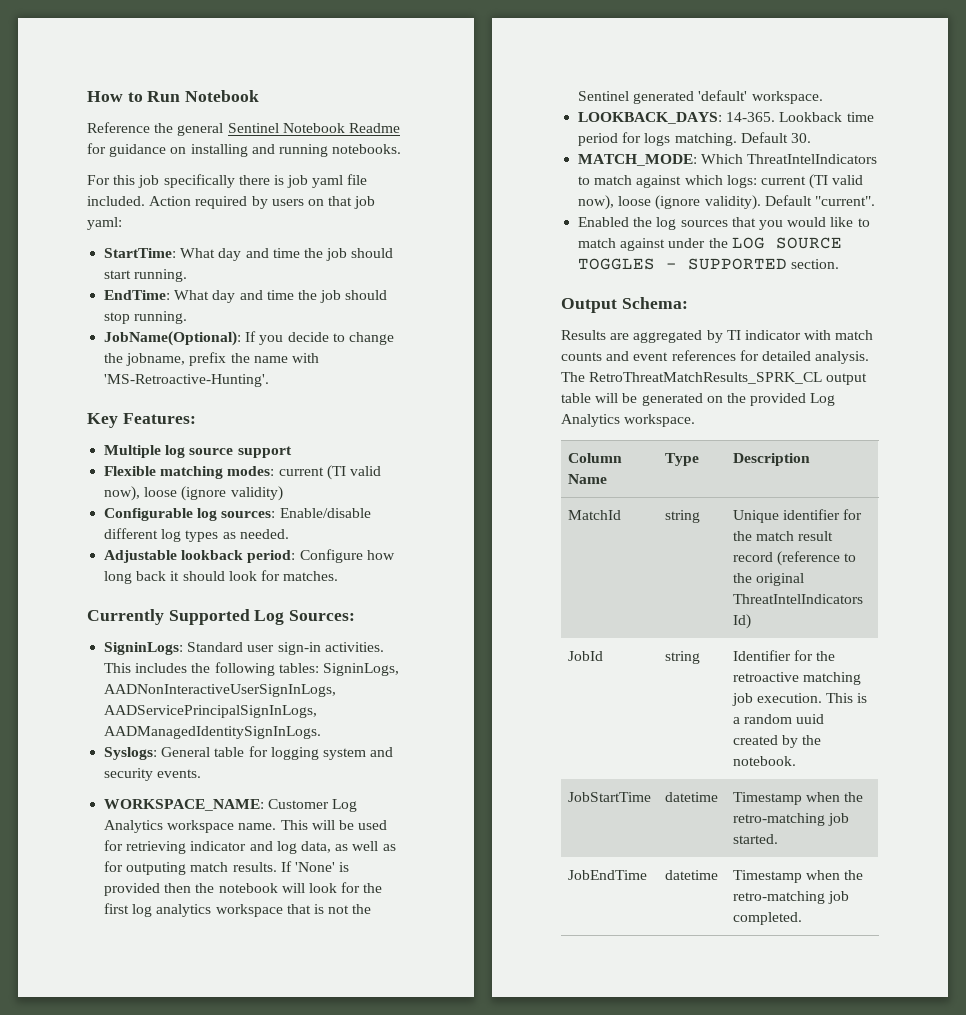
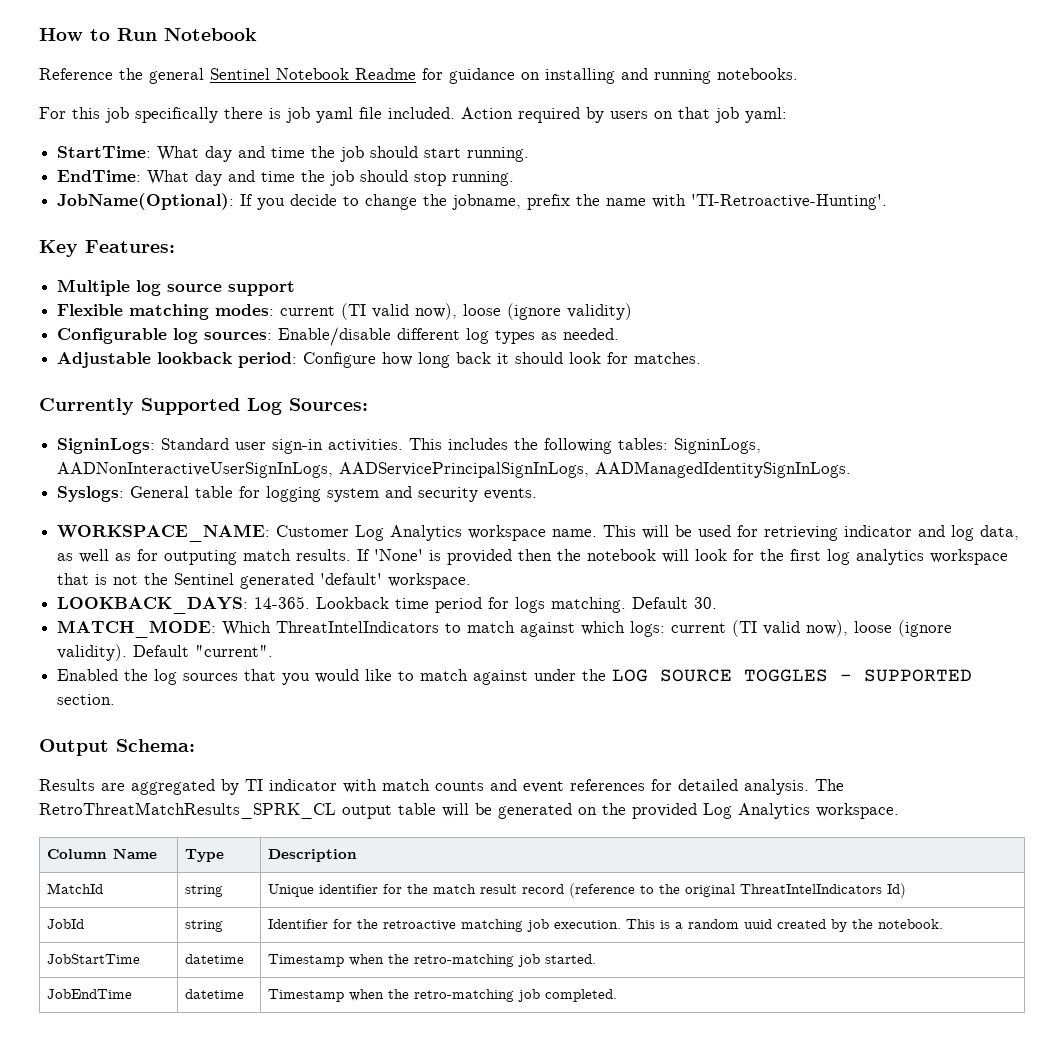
- JobName(Optional): If you decide to change the jobname, prefix the name with 'MS-Retroactive-Hunting'.
+ JobName(Optional): If you decide to change the jobname, prefix the name with 'TI-Retroactive-Hunting'.

